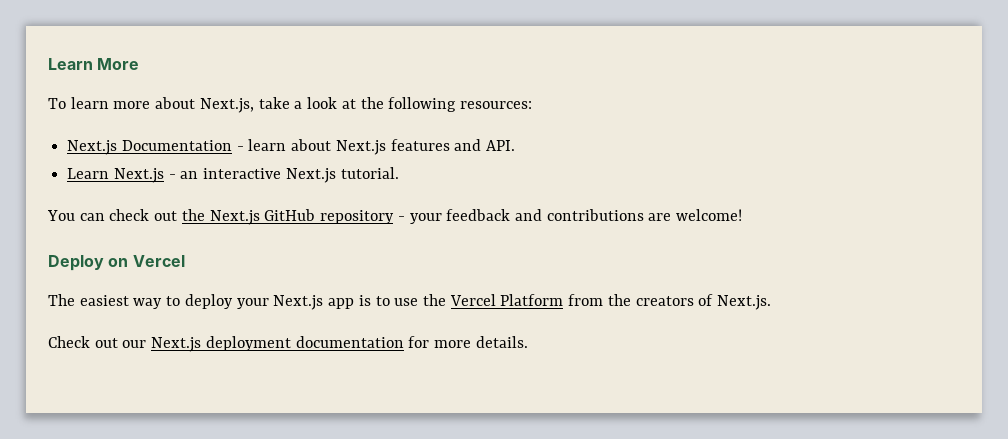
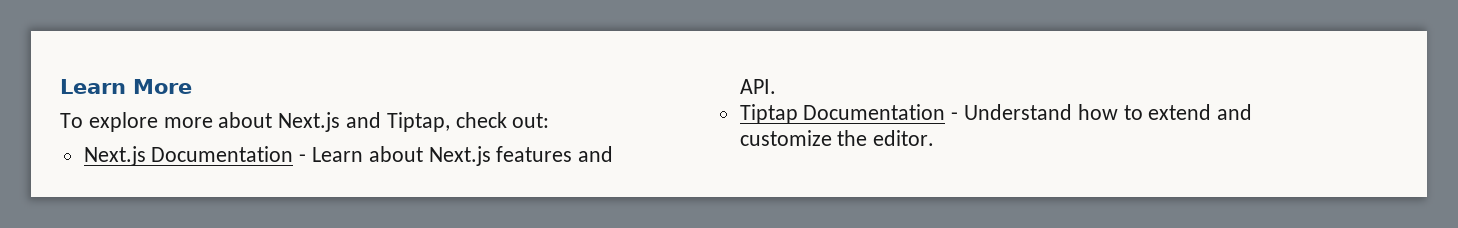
- To learn more about Next.js, take a look at the following resources:
+ To explore more about Next.js and Tiptap, check out:
- Next.js Documentation - learn about Next.js features and API.
+ Next.js Documentation - Learn about Next.js features and API.
- Learn Next.js - an interactive Next.js tutorial.
- You can check out the Next.js GitHub repository - your feedback and contributions are welcome!
- Deploy on Vercel
- The easiest way to deploy your Next.js app is to use the Vercel Platform from the creators of Next.js.
- Check out our Next.js deployment documentation for more details.
+ Tiptap Documentation - Understand how to extend and customize the editor.

